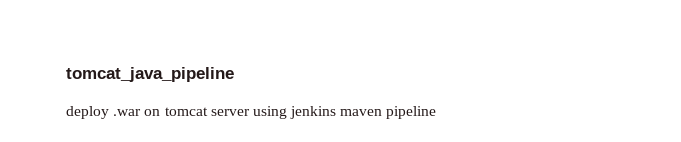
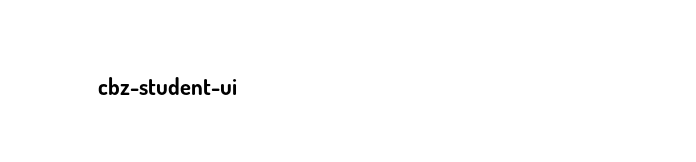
- tomcat_java_pipeline
- deploy .war on tomcat server using jenkins maven pipeline
+ cbz-student-ui

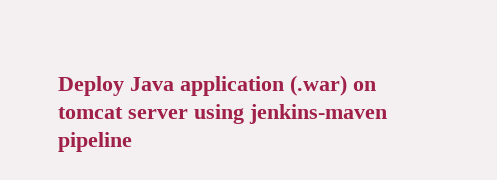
- cbz-student-ui
+ Deploy Java application (.war) on tomcat server using jenkins-maven pipeline

